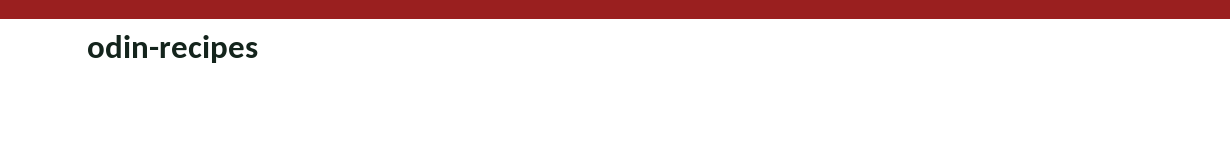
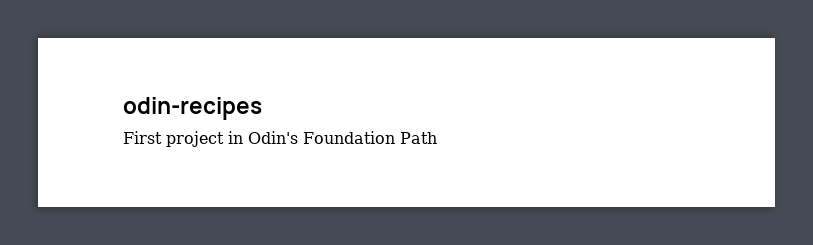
+ First project in Odin's Foundation Path

